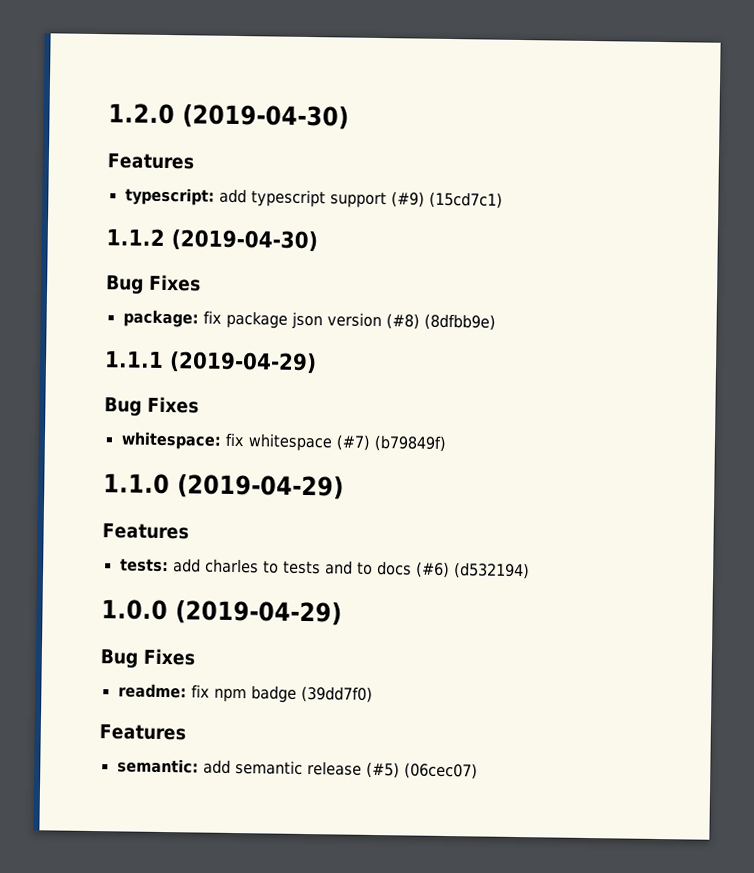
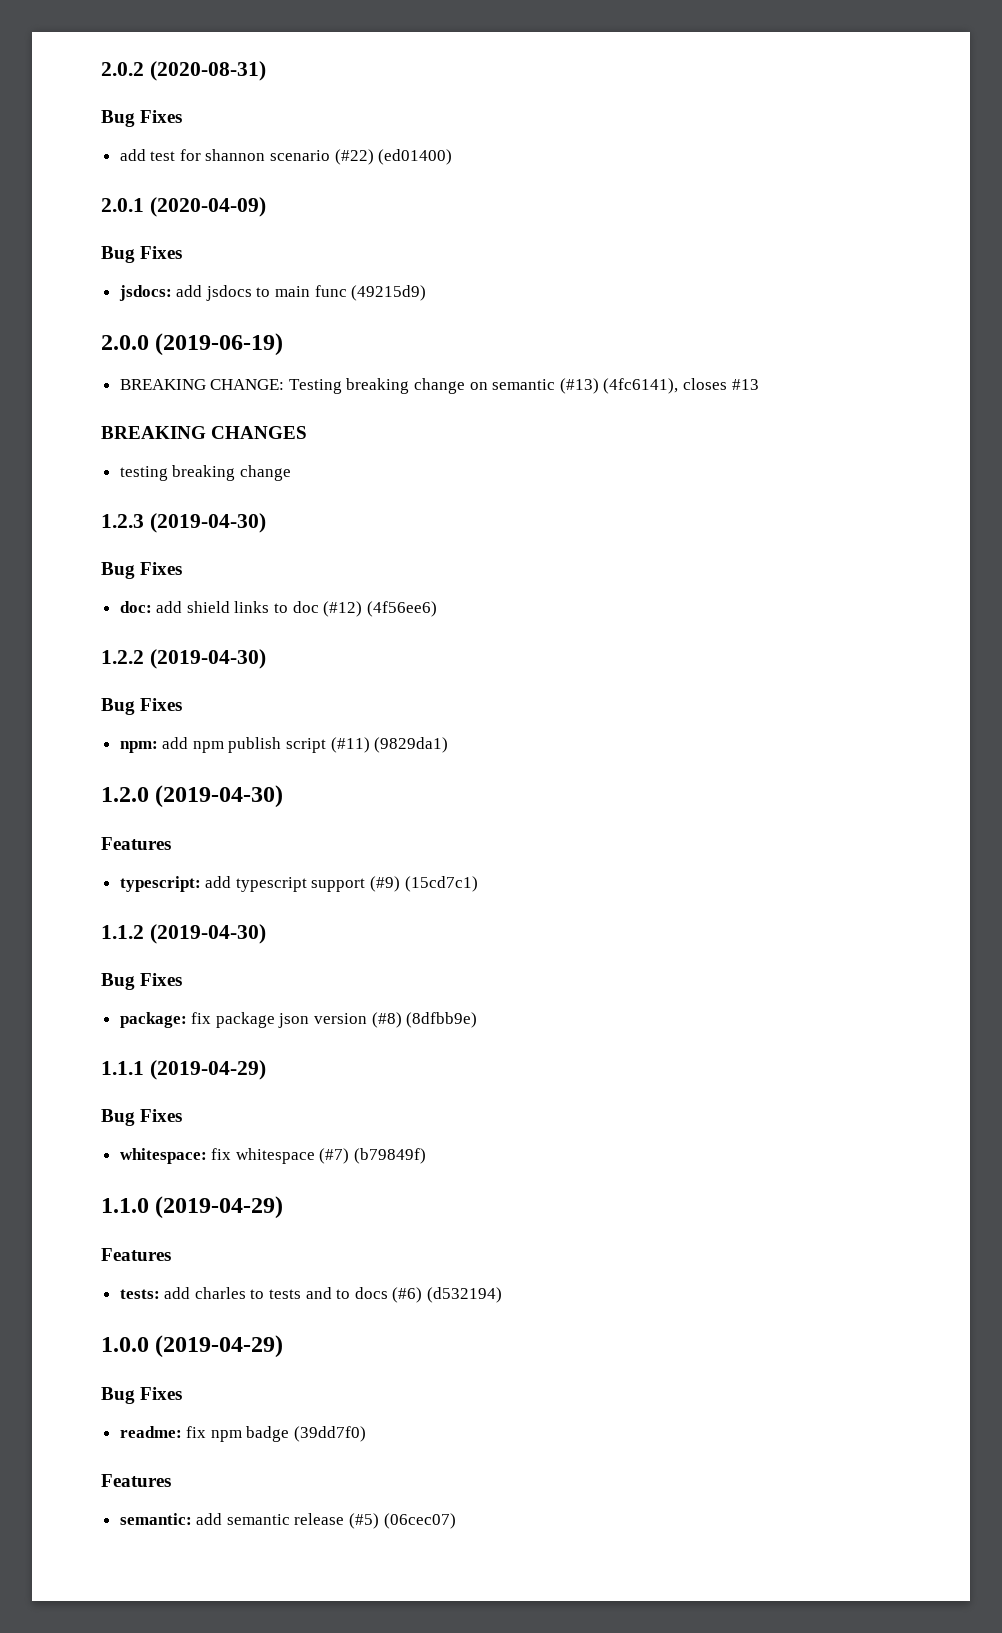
+ 2.0.2 (2020-08-31)
+ Bug Fixes
+ add test for shannon scenario (#22) (ed01400)
+ 2.0.1 (2020-04-09)
+ Bug Fixes
+ jsdocs: add jsdocs to main func (49215d9)
+ 2.0.0 (2019-06-19)
+ BREAKING CHANGE: Testing breaking change on semantic (#13) (4fc6141), closes #13
+ BREAKING CHANGES
+ testing breaking change
+ 1.2.3 (2019-04-30)
+ Bug Fixes
+ doc: add shield links to doc (#12) (4f56ee6)
+ 1.2.2 (2019-04-30)
+ Bug Fixes
+ npm: add npm publish script (#11) (9829da1)

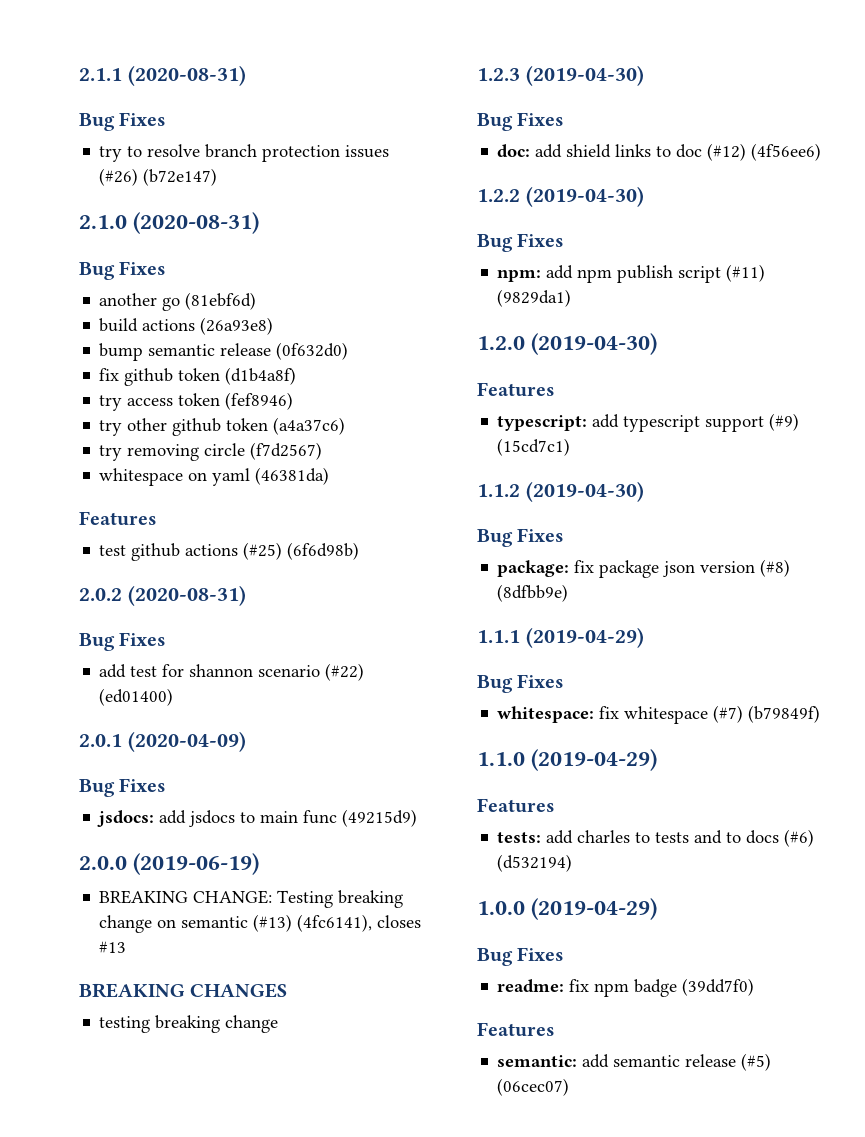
+ 2.1.1 (2020-08-31)
+ Bug Fixes
+ try to resolve branch protection issues (#26) (b72e147)
+ 2.1.0 (2020-08-31)
+ Bug Fixes
+ another go (81ebf6d)
+ build actions (26a93e8)
+ bump semantic release (0f632d0)
+ fix github token (d1b4a8f)
+ try access token (fef8946)
+ try other github token (a4a37c6)
+ try removing circle (f7d2567)
+ whitespace on yaml (46381da)
+ Features
+ test github actions (#25) (6f6d98b)

